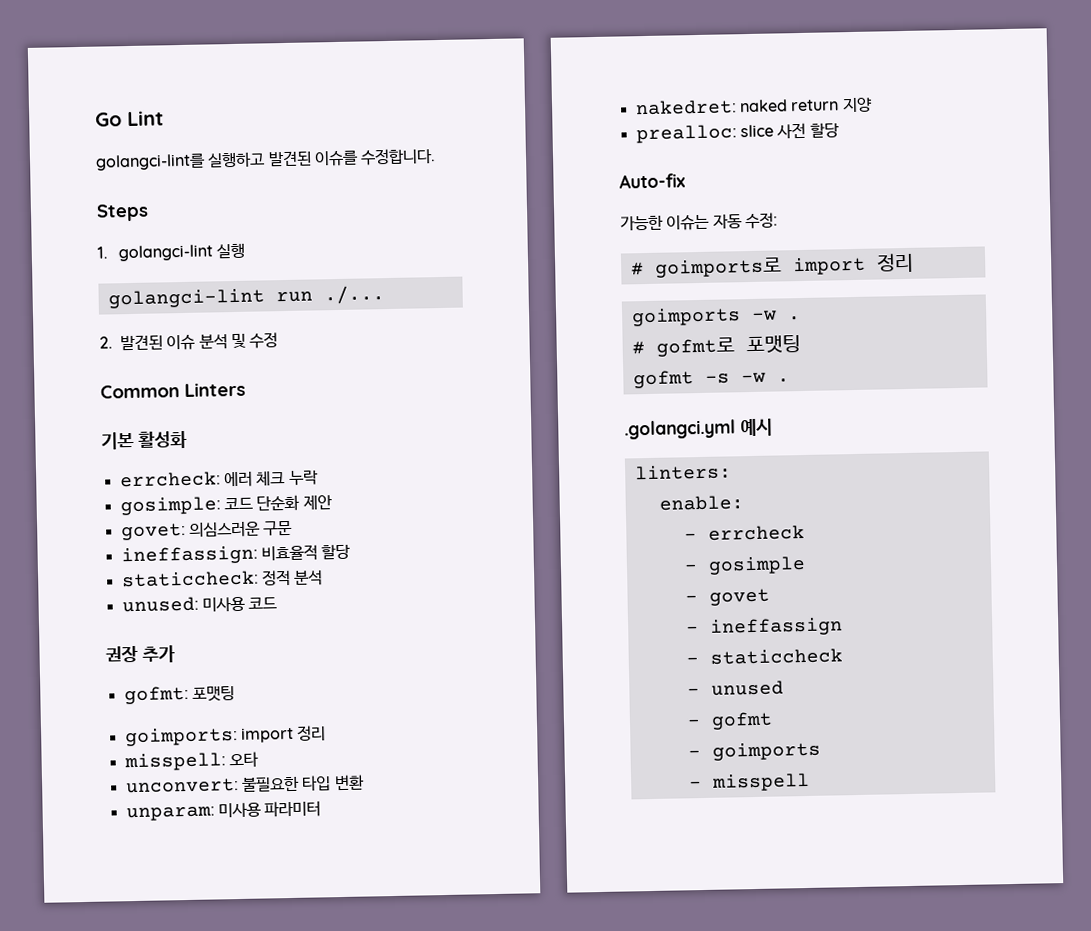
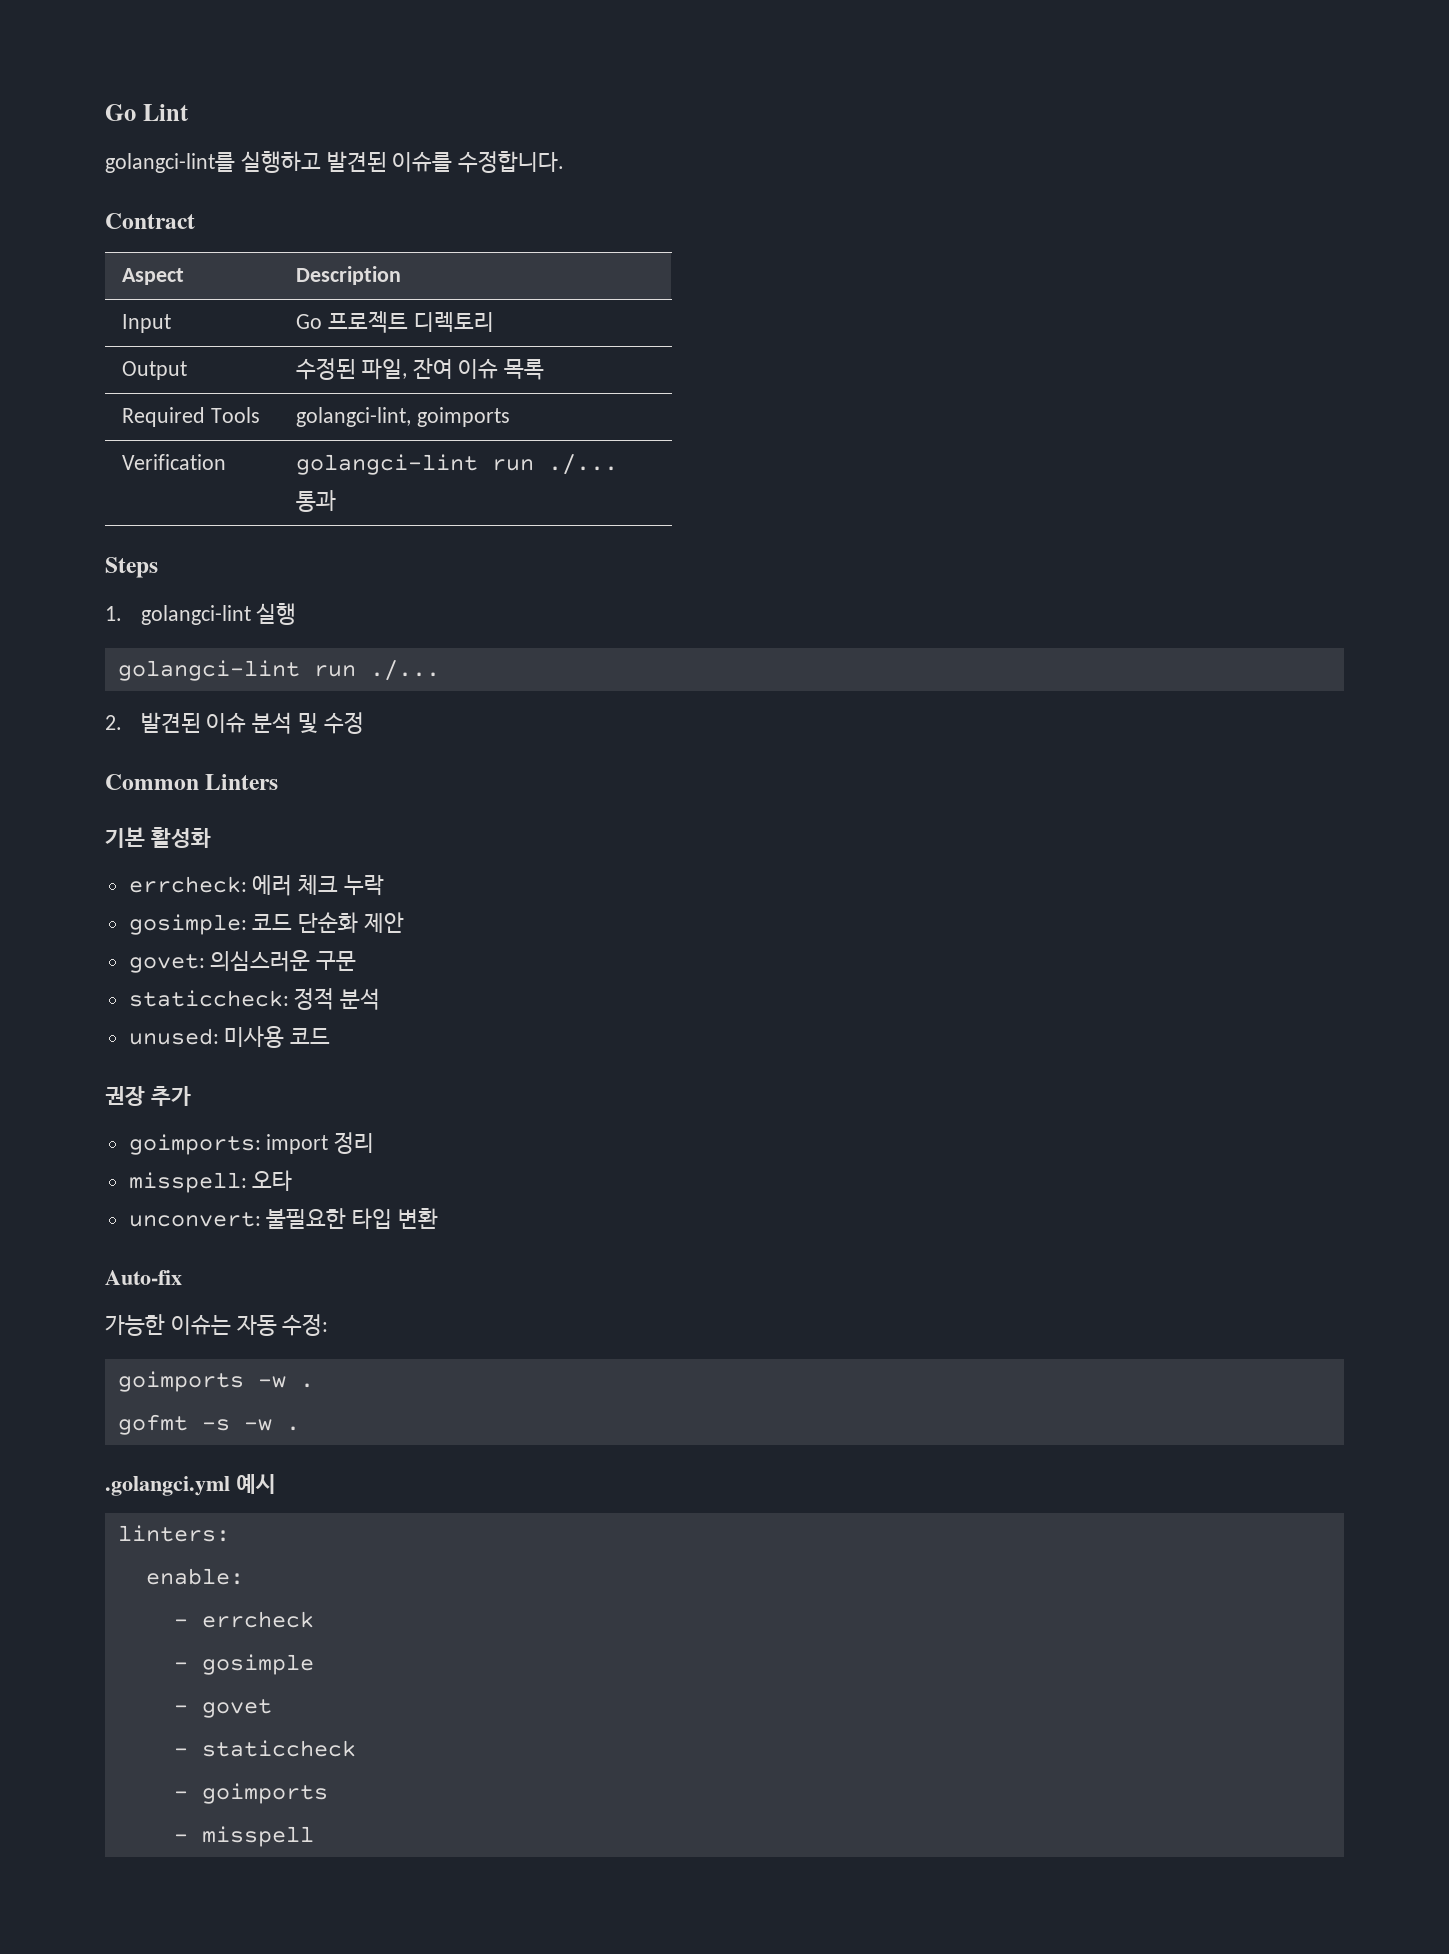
+ Contract
+ Aspect | Description
+ Input | Go 프로젝트 디렉토리
+ Output | 수정된 파일, 잔여 이슈 목록
+ Required Tools | golangci-lint, goimports
+ Verification | golangci-lint run ./... 통과
- ineffassign: 비효율적 할당
- gofmt: 포맷팅
- unparam: 미사용 파라미터
- nakedret: naked return 지양
- prealloc: slice 사전 할당
- # goimports로 import 정리
- # gofmt로 포맷팅
- - ineffassign
- - unused
- - gofmt

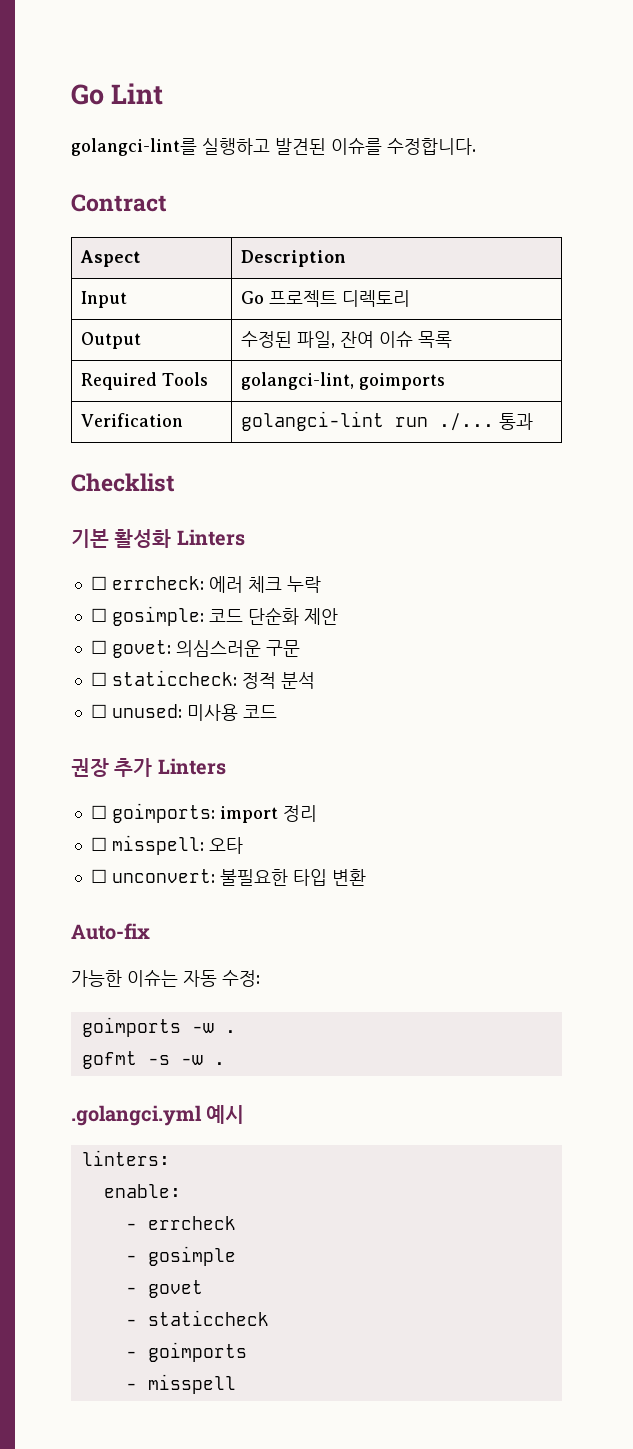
- Steps
- 1. golangci-lint 실행
- golangci-lint run ./...
- 2. 발견된 이슈 분석 및 수정
- Common Linters
+ Checklist
- 기본 활성화
- errcheck: 에러 체크 누락
+ 기본 활성화 Linters
+ ☐ errcheck: 에러 체크 누락
- gosimple: 코드 단순화 제안
+ ☐ gosimple: 코드 단순화 제안
- govet: 의심스러운 구문
+ ☐ govet: 의심스러운 구문
- staticcheck: 정적 분석
+ ☐ staticcheck: 정적 분석
- unused: 미사용 코드
+ ☐ unused: 미사용 코드
- 권장 추가
- goimports: import 정리
+ 권장 추가 Linters
+ ☐ goimports: import 정리
- misspell: 오타
+ ☐ misspell: 오타
- unconvert: 불필요한 타입 변환
+ ☐ unconvert: 불필요한 타입 변환

